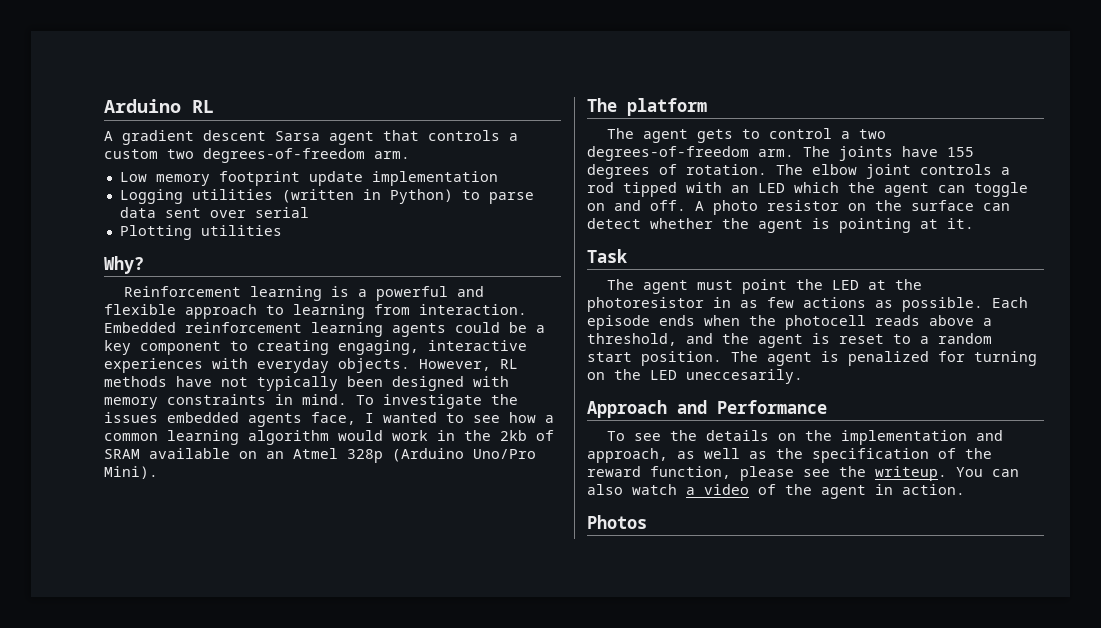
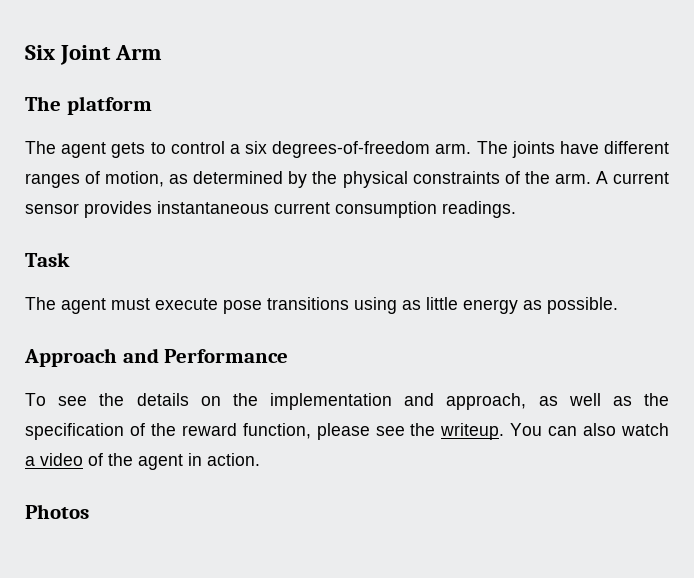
- Arduino RL
- A gradient descent Sarsa agent that controls a custom two degrees-of-freedom arm.
- Low memory footprint update implementation
- Logging utilities (written in Python) to parse data sent over serial
- Plotting utilities
- Why?
- Reinforcement learning is a powerful and flexible approach to learning from interaction. Embedded reinforcement learning agents could be a key component to creating engaging, interactive experiences with everyday objects. However, RL methods have not typically been designed with memory constraints in mind. To investigate the issues embedded agents face, I wanted to see how a common learning algorithm would work in the 2kb of SRAM available on an Atmel 328p (Arduino Uno/Pro Mini).
+ Six Joint Arm
- The agent gets to control a two degrees-of-freedom arm.
+ The agent gets to control a six degrees-of-freedom arm.
- The joints have 155 degrees of rotation. The elbow joint controls a rod tipped with an LED which the agent can toggle on and off. A photo resistor on the surface can detect whether the agent is pointing at it.
+ The joints have different ranges of motion, as determined by the physical constraints of the arm. A current sensor provides instantaneous current consumption readings.
  Task
- The agent must point the LED at the photoresistor in as few actions as possible. Each episode ends when the photocell reads above a threshold, and the agent is reset to a random start position. The agent is penalized for turning on the LED uneccesarily.
+ The agent must execute pose transitions using as little energy as possible.

